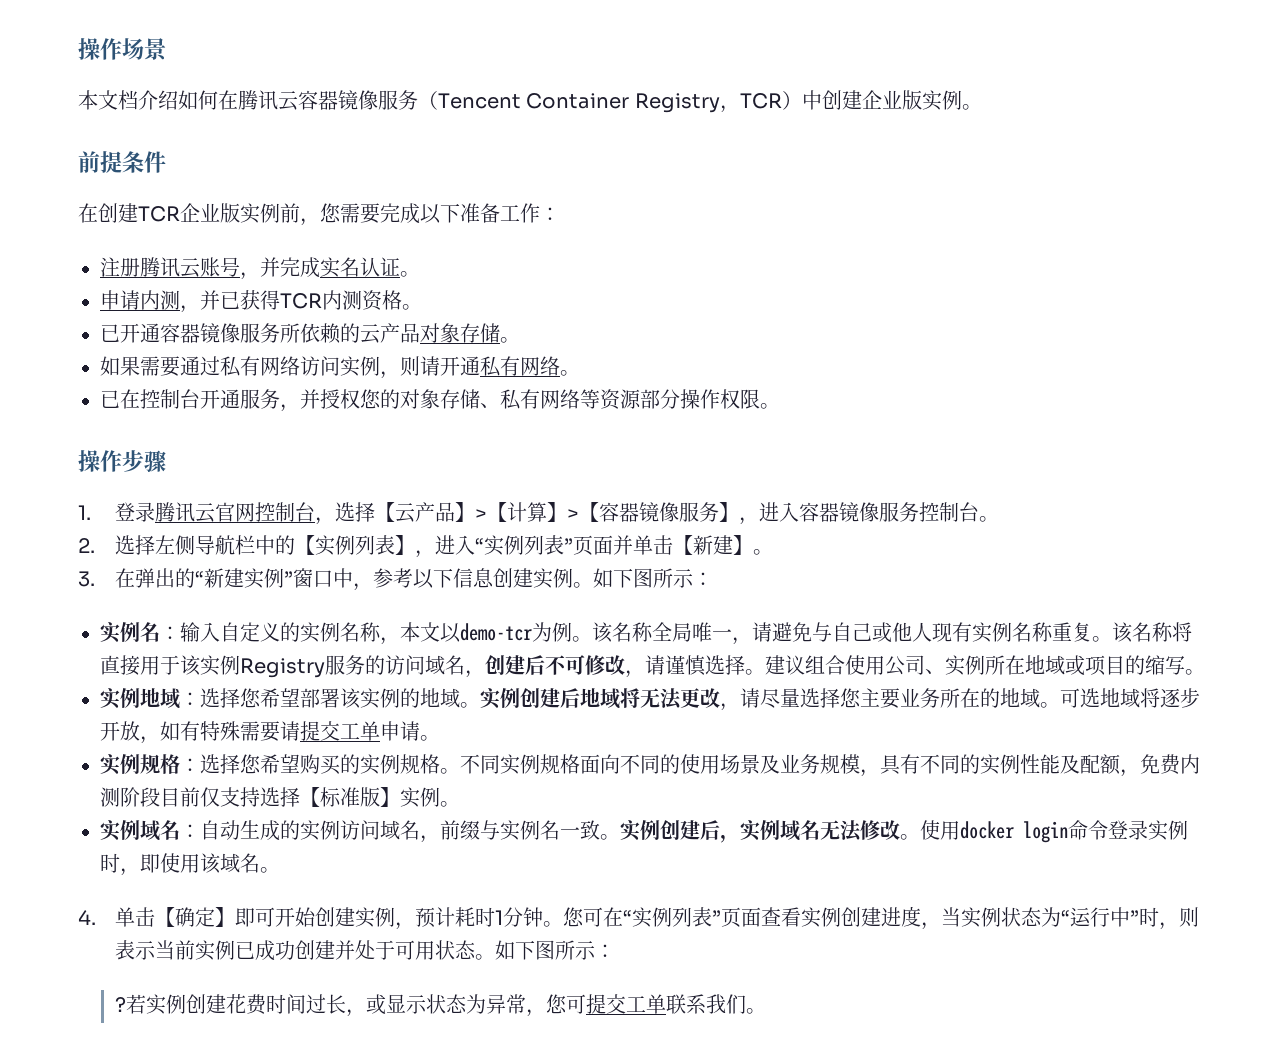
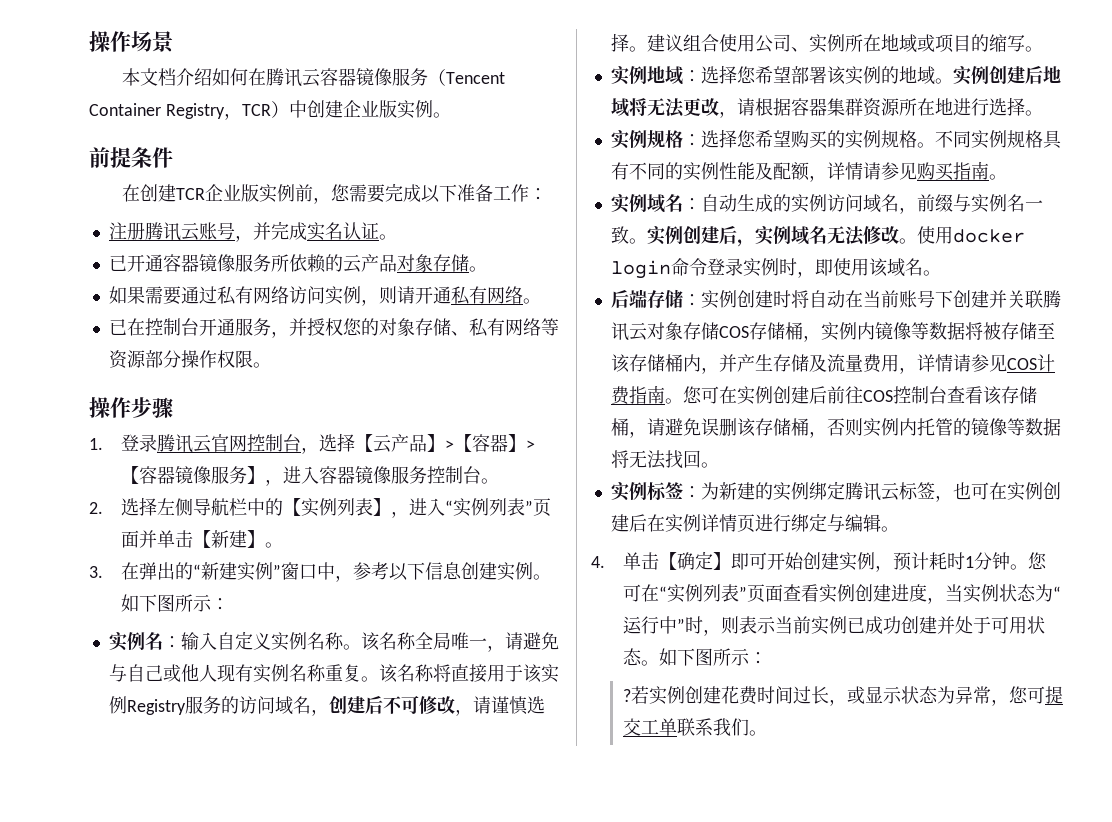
- 申请内测，并已获得TCR内测资格。
- 1.登录腾讯云官网控制台，选择【云产品】>【计算】>【容器镜像服务】，进入容器镜像服务控制台。
+ 1.登录腾讯云官网控制台，选择【云产品】>【容器】>【容器镜像服务】，进入容器镜像服务控制台。
- 实例名：输入自定义的实例名称，本文以demo-tcr为例。
+ 实例名：输入自定义实例名称。
- 实例创建后地域将无法更改，请尽量选择您主要业务所在的地域。可选地域将逐步开放，如有特殊需要请提交工单申请。
+ 实例创建后地域将无法更改，请根据容器集群资源所在地进行选择。
- 不同实例规格面向不同的使用场景及业务规模，具有不同的实例性能及配额，免费内测阶段目前仅支持选择【标准版】实例。
+ 不同实例规格具有不同的实例性能及配额，详情请参见购买指南。
+ 后端存储：实例创建时将自动在当前账号下创建并关联腾讯云对象存储COS存储桶，实例内镜像等数据将被存储至该存储桶内，并产生存储及流量费用，详情请参见COS计费指南。您可在实例创建后前往COS控制台查看该存储桶，请避免误删该存储桶，否则实例内托管的镜像等数据将无法找回。
+ 实例标签：为新建的实例绑定腾讯云标签，也可在实例创建后在实例详情页进行绑定与编辑。

